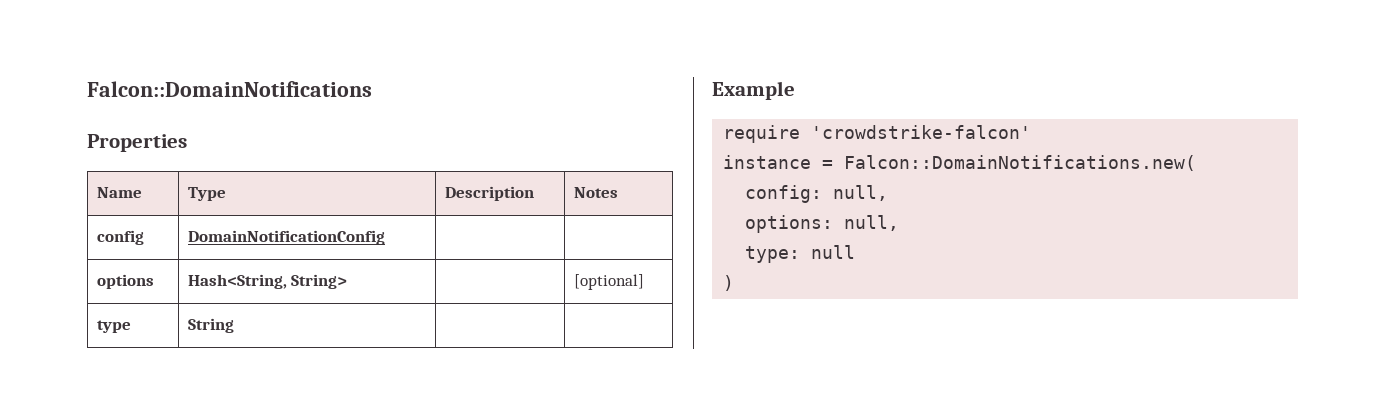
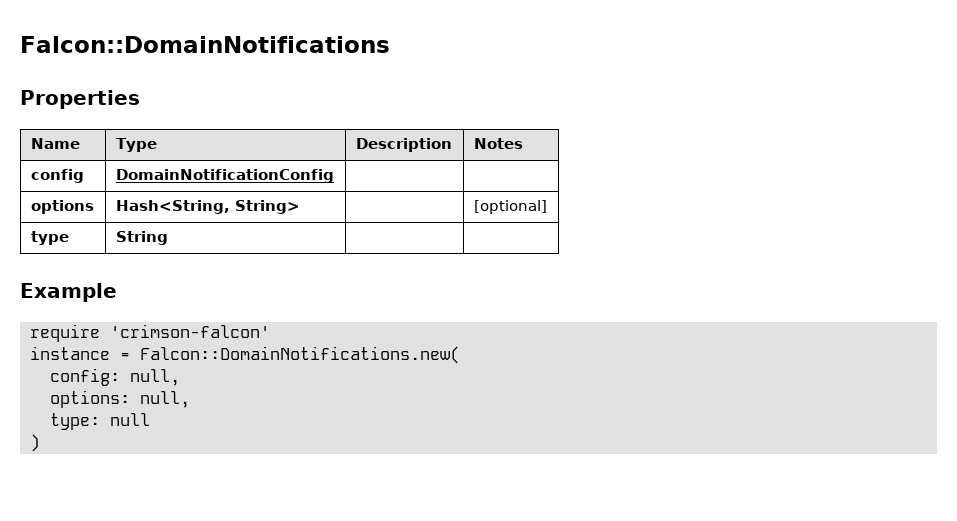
- require 'crowdstrike-falcon'
+ require 'crimson-falcon'

